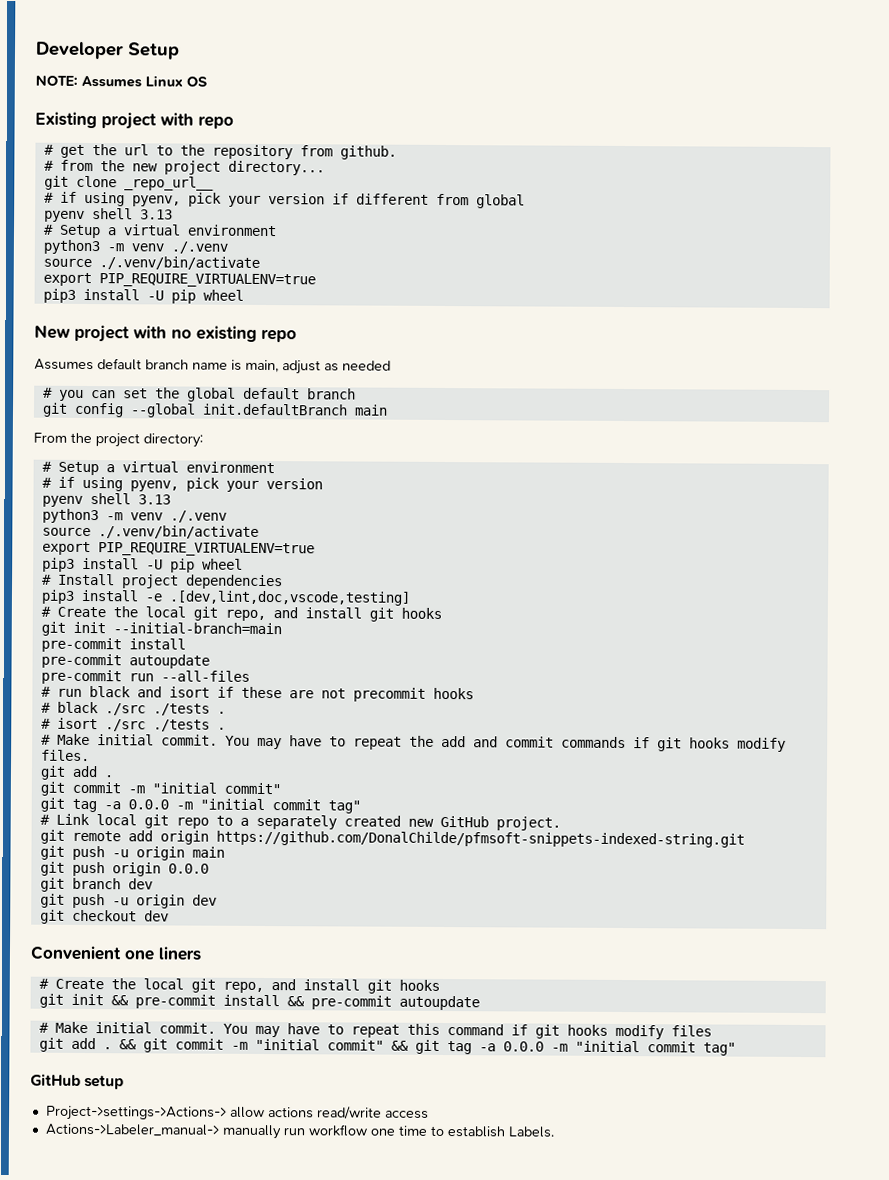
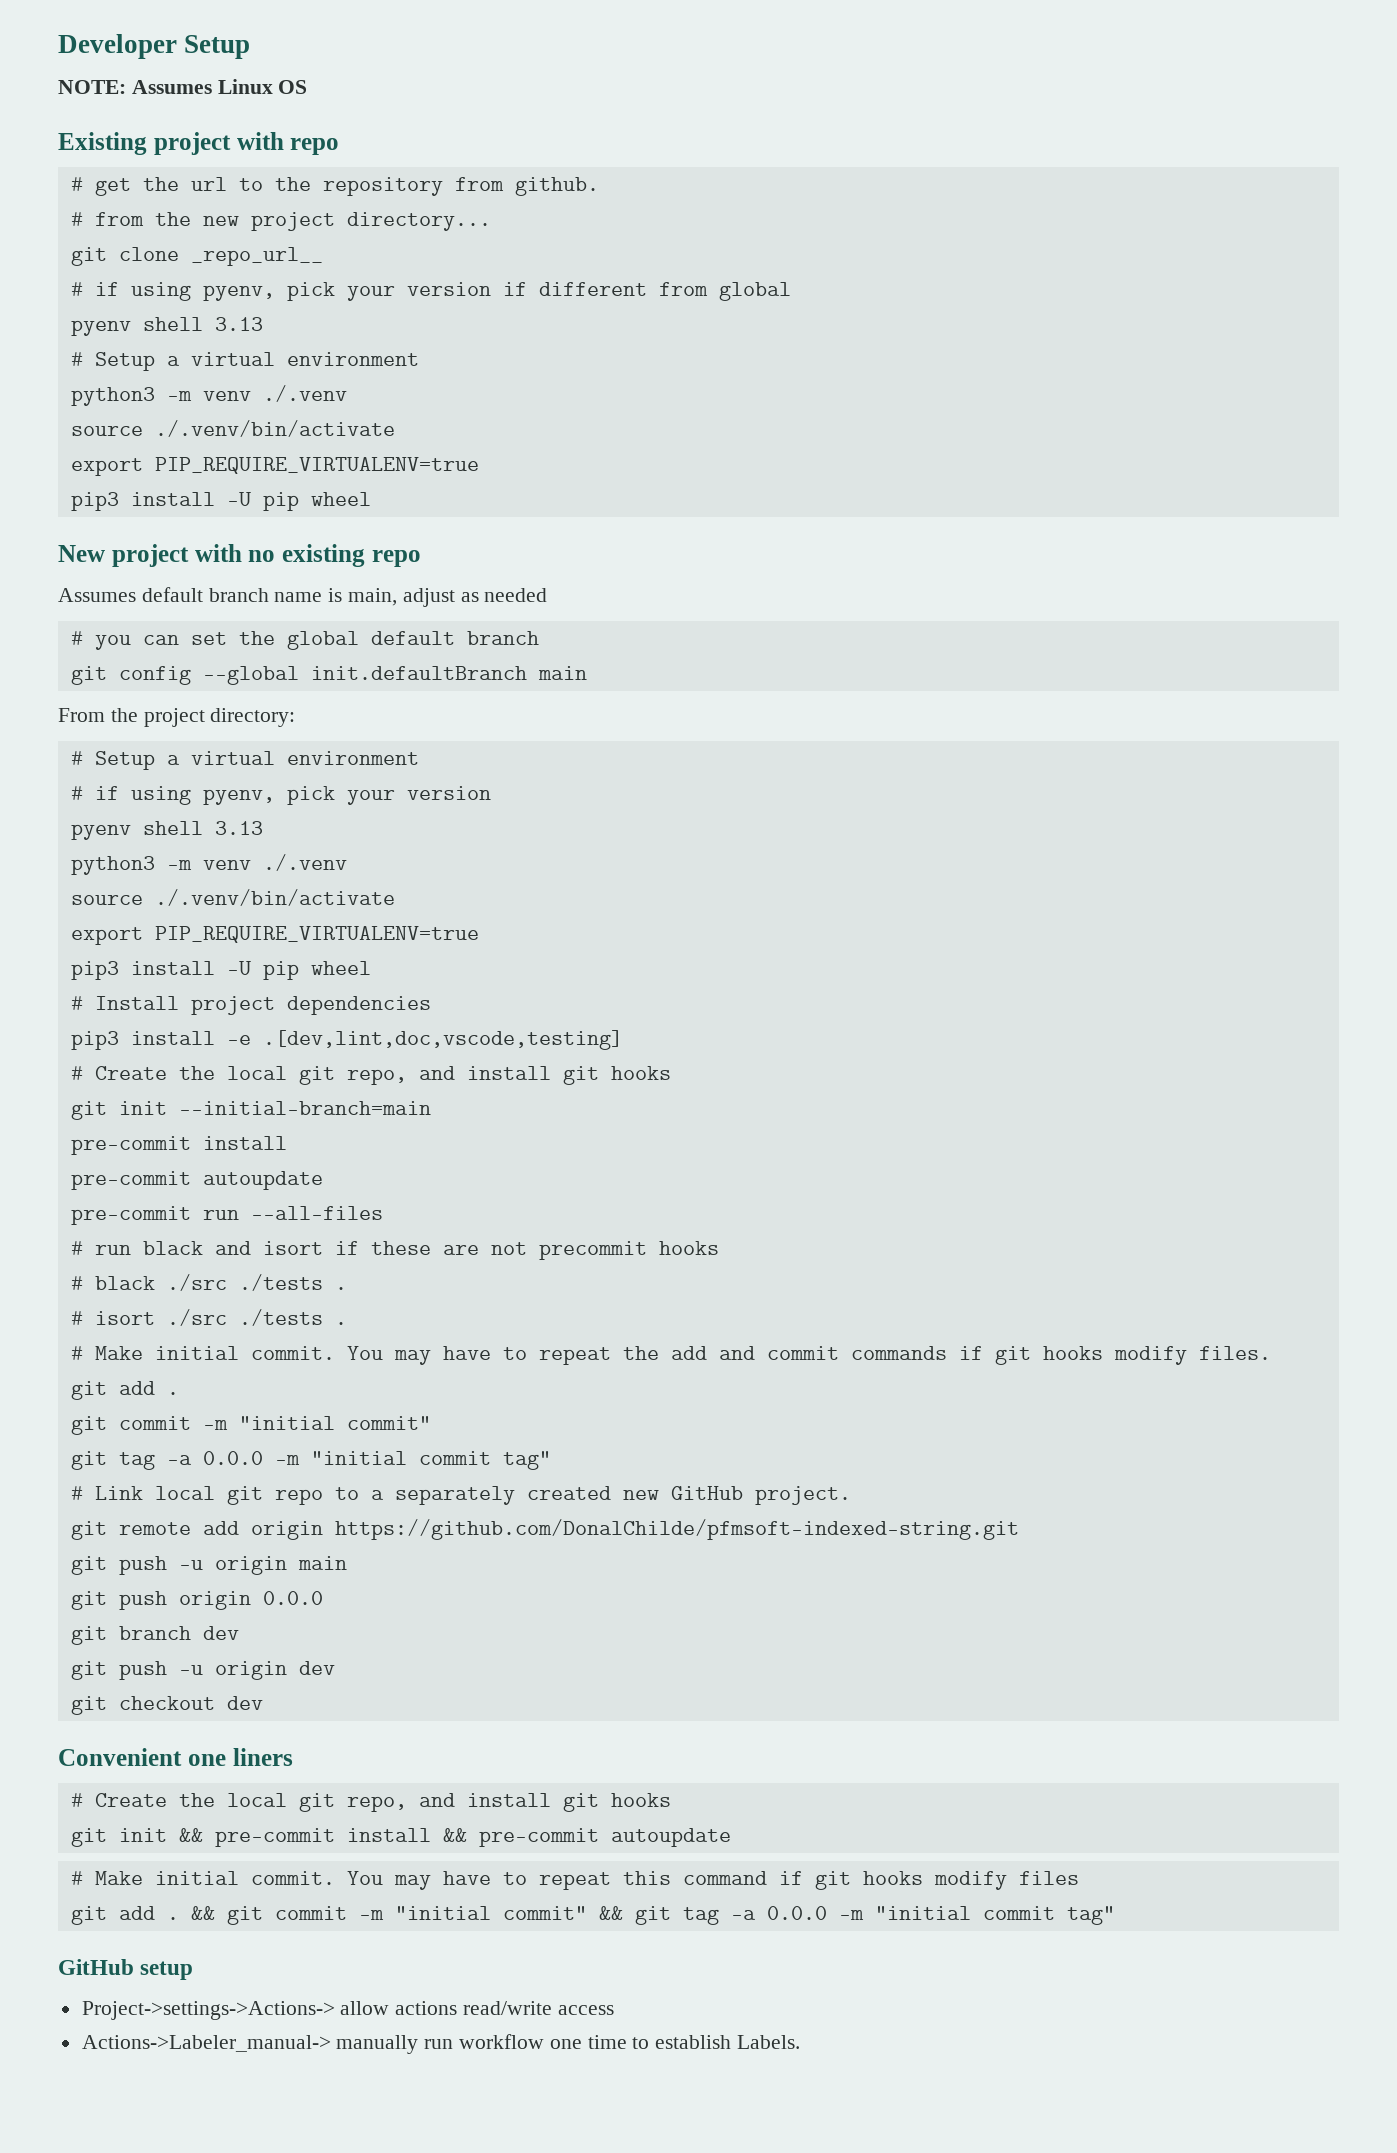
- git remote add origin https://github.com/DonalChilde/pfmsoft-snippets-indexed-string.git
+ git remote add origin https://github.com/DonalChilde/pfmsoft-indexed-string.git

